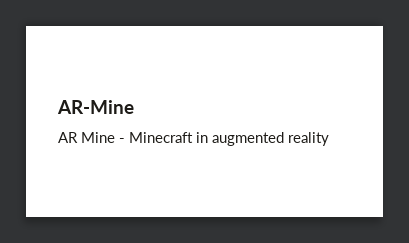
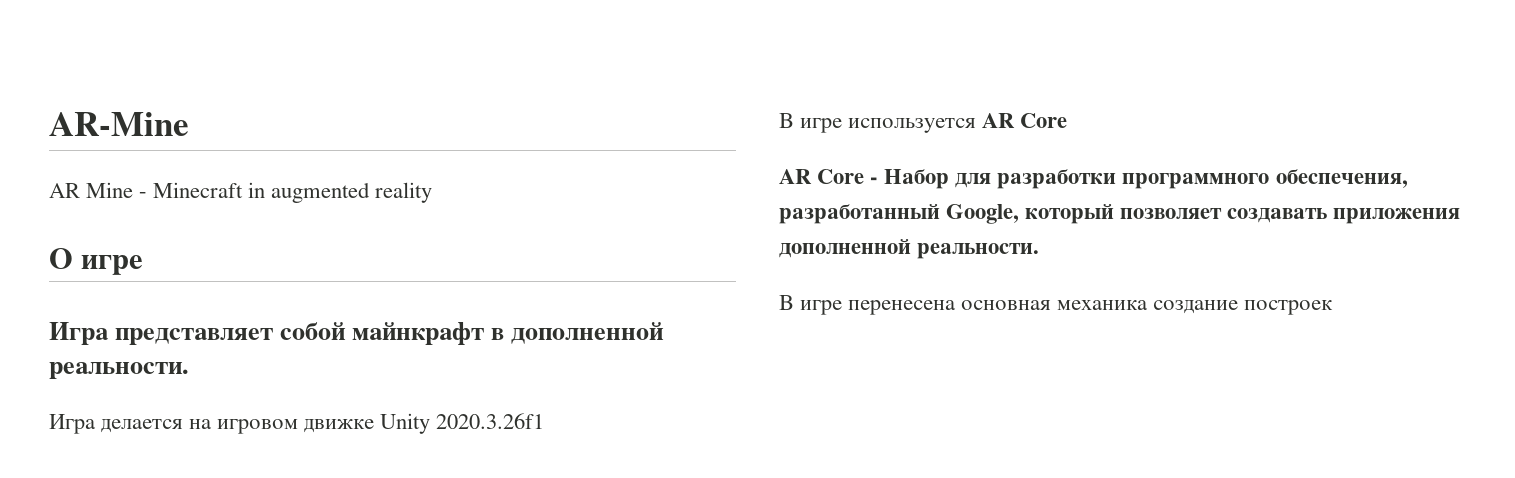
+ О игре
+ Игра представляет собой майнкрафт в дополненной реальности.
+ Игра делается на игровом движке Unity 2020.3.26f1
+ В игре используется AR Core
+ AR Core - Набор для разработки программного обеспечения, разработанный Google, который позволяет создавать приложения дополненной реальности.
+ В игре перенесена основная механика создание построек

